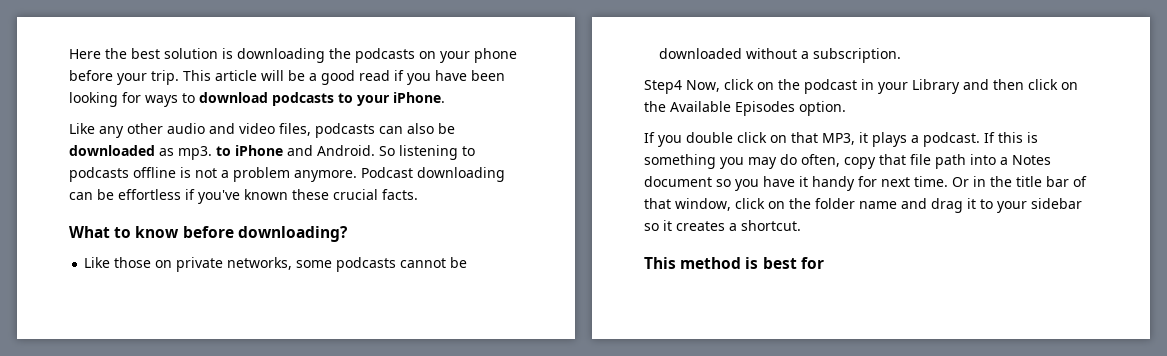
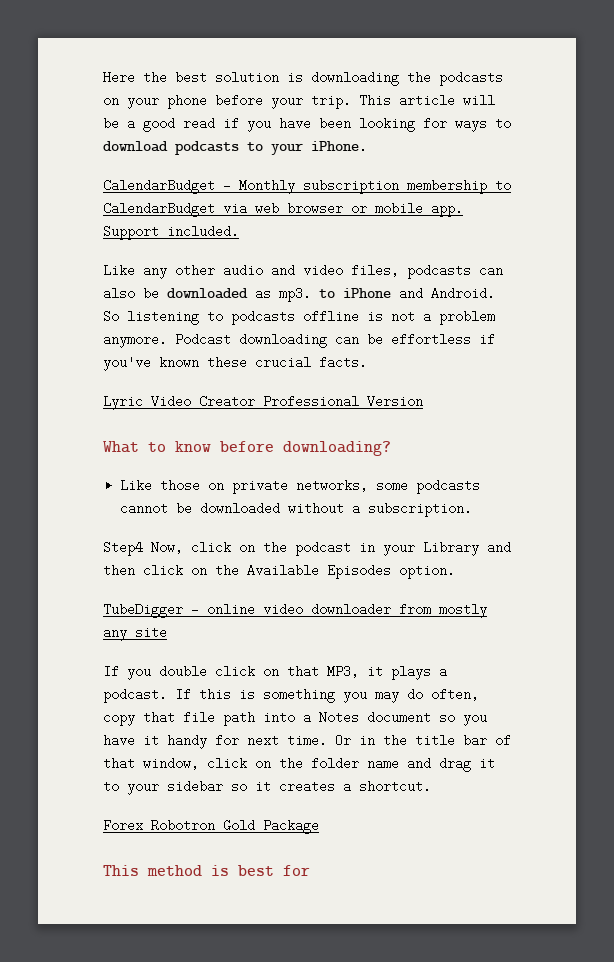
+ CalendarBudget - Monthly subscription membership to CalendarBudget via web browser or mobile app. Support included.
+ Lyric Video Creator Professional Version
+ TubeDigger - online video downloader from mostly any site
+ Forex Robotron Gold Package

